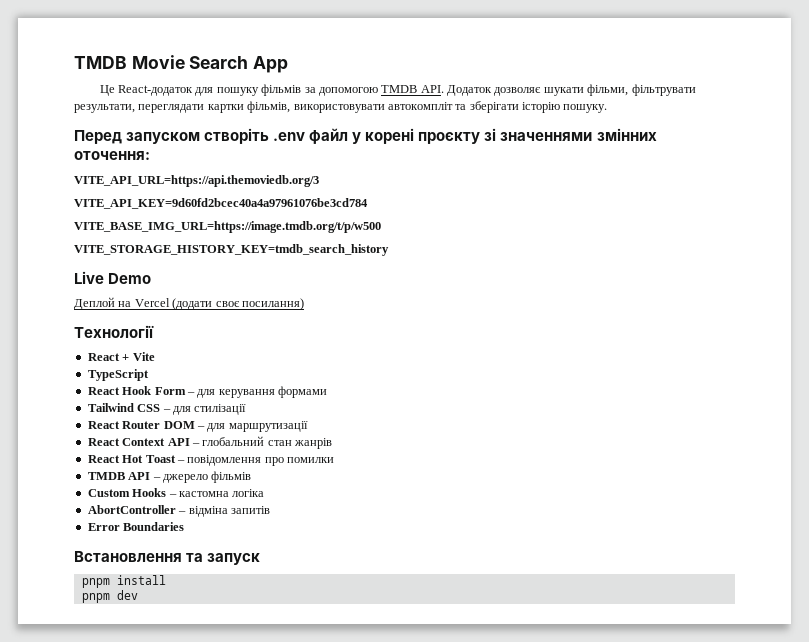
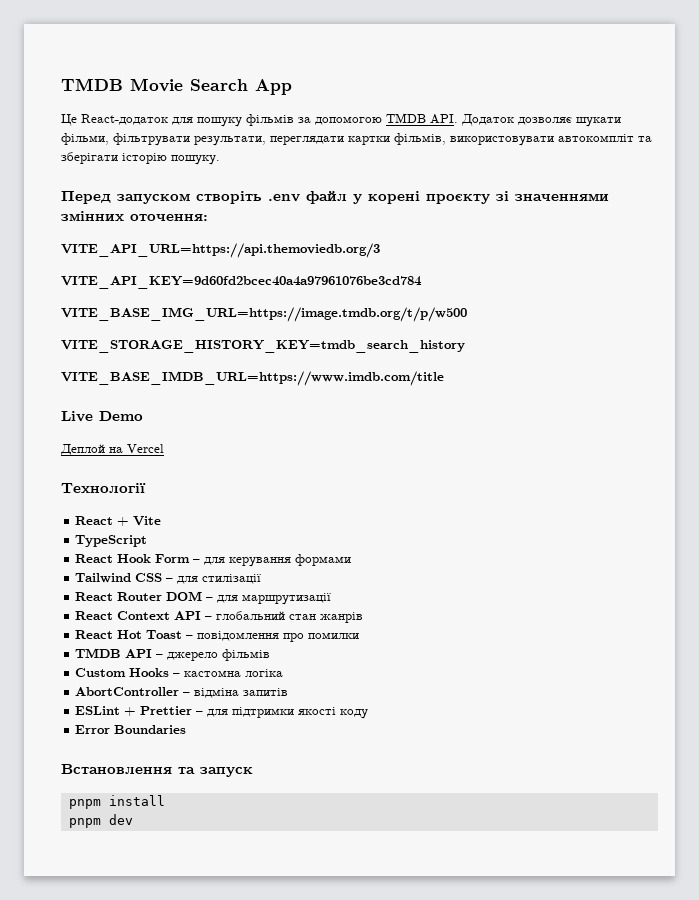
+ VITE_BASE_IMDB_URL=https://www.imdb.com/title
- Деплой на Vercel (додати своє посилання)
+ Деплой на Vercel
+ ESLint + Prettier – для підтримки якості коду

